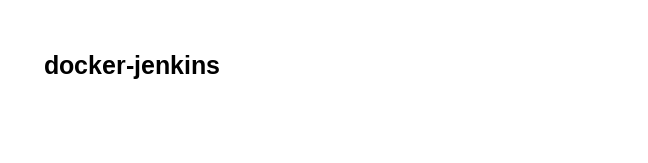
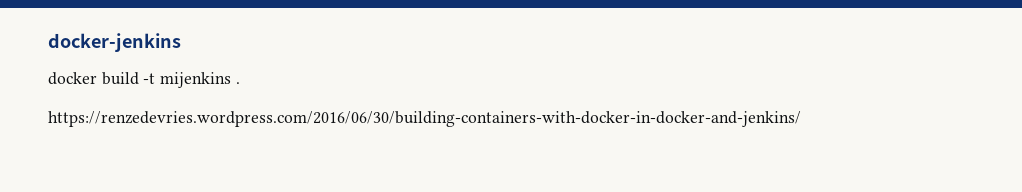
+ docker build -t mijenkins .
+ https://renzedevries.wordpress.com/2016/06/30/building-containers-with-docker-in-docker-and-jenkins/

